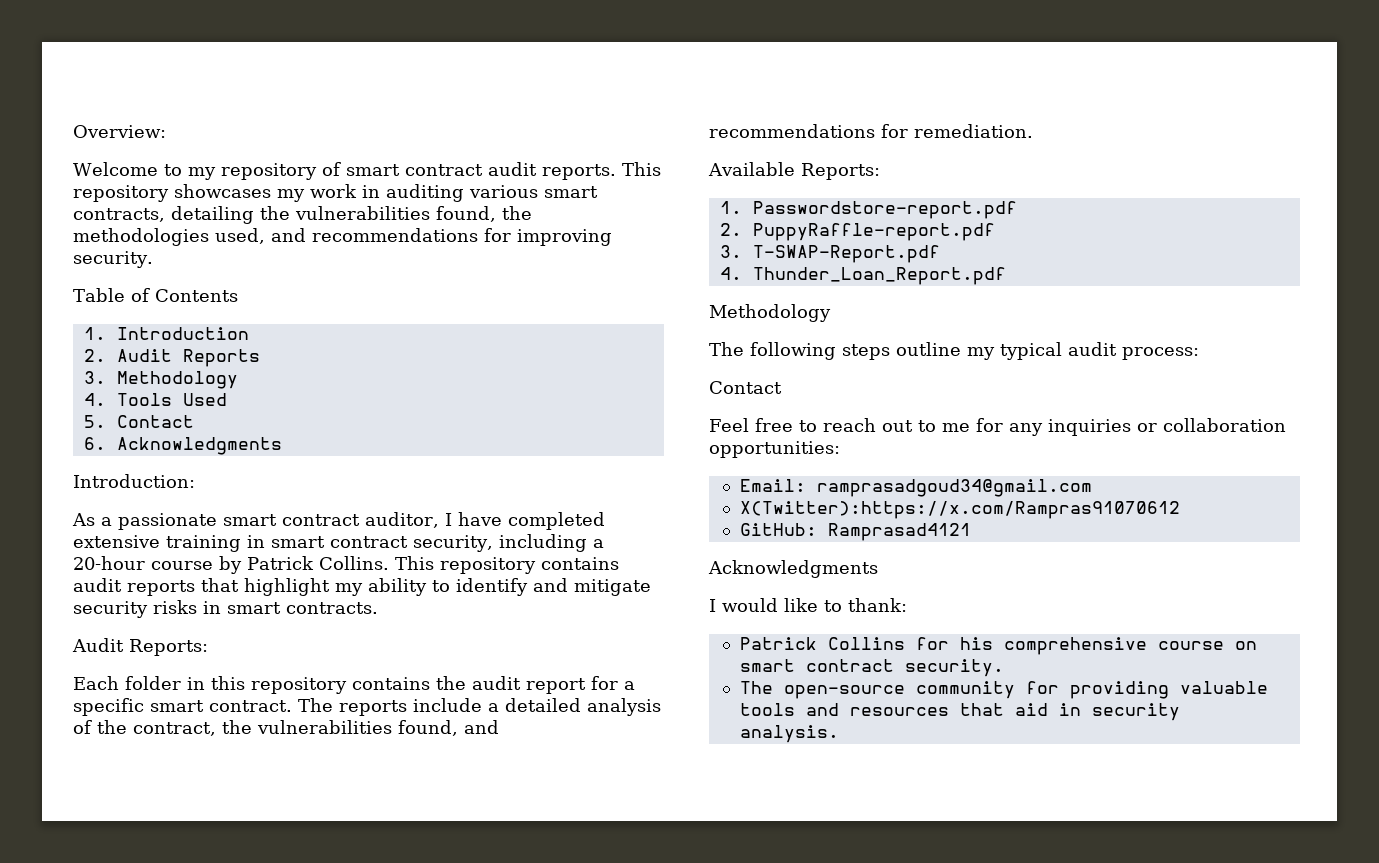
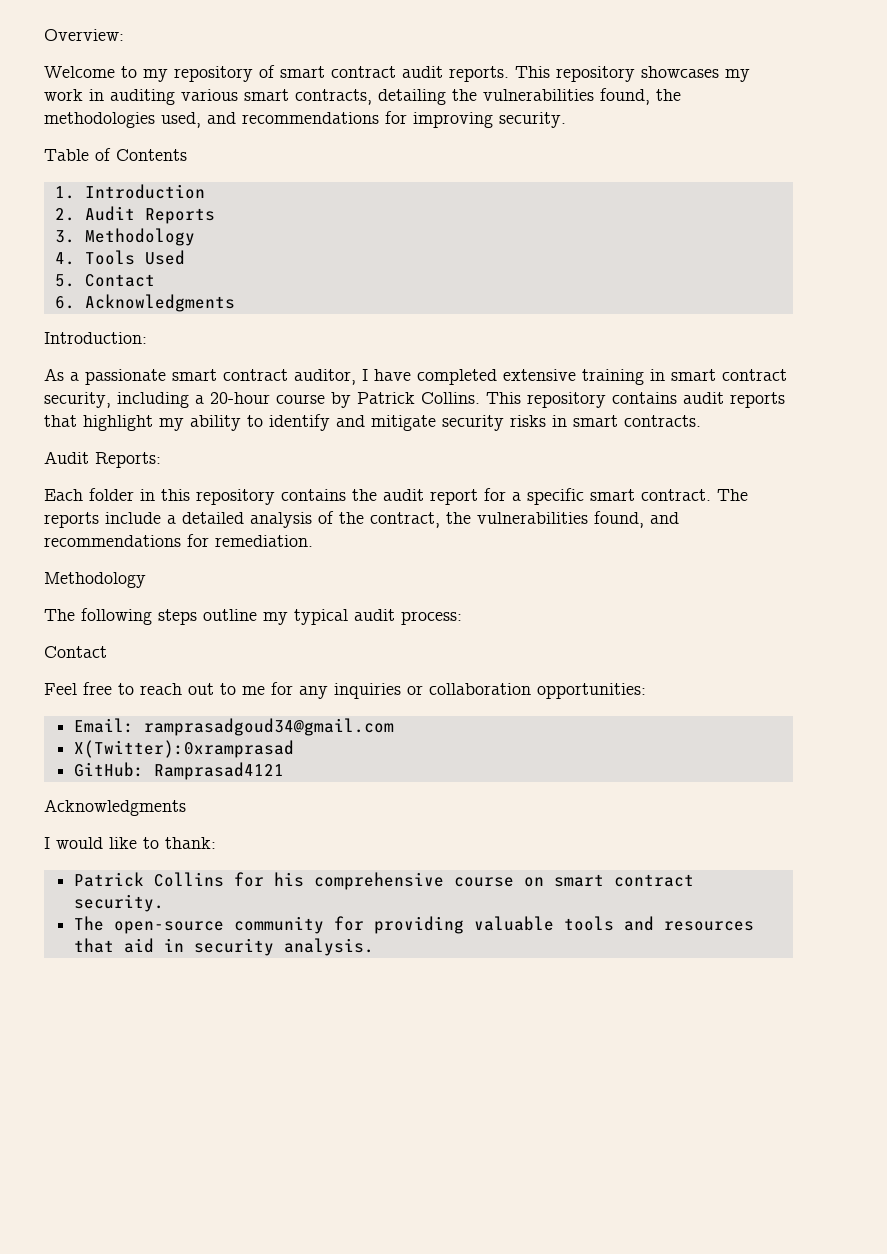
- Available Reports:
- 1. Passwordstore-report.pdf
- 2. PuppyRaffle-report.pdf
- 3. T-SWAP-Report.pdf
- 4. Thunder_Loan_Report.pdf
- X(Twitter):https://x.com/Rampras91070612
+ X(Twitter):0xramprasad

